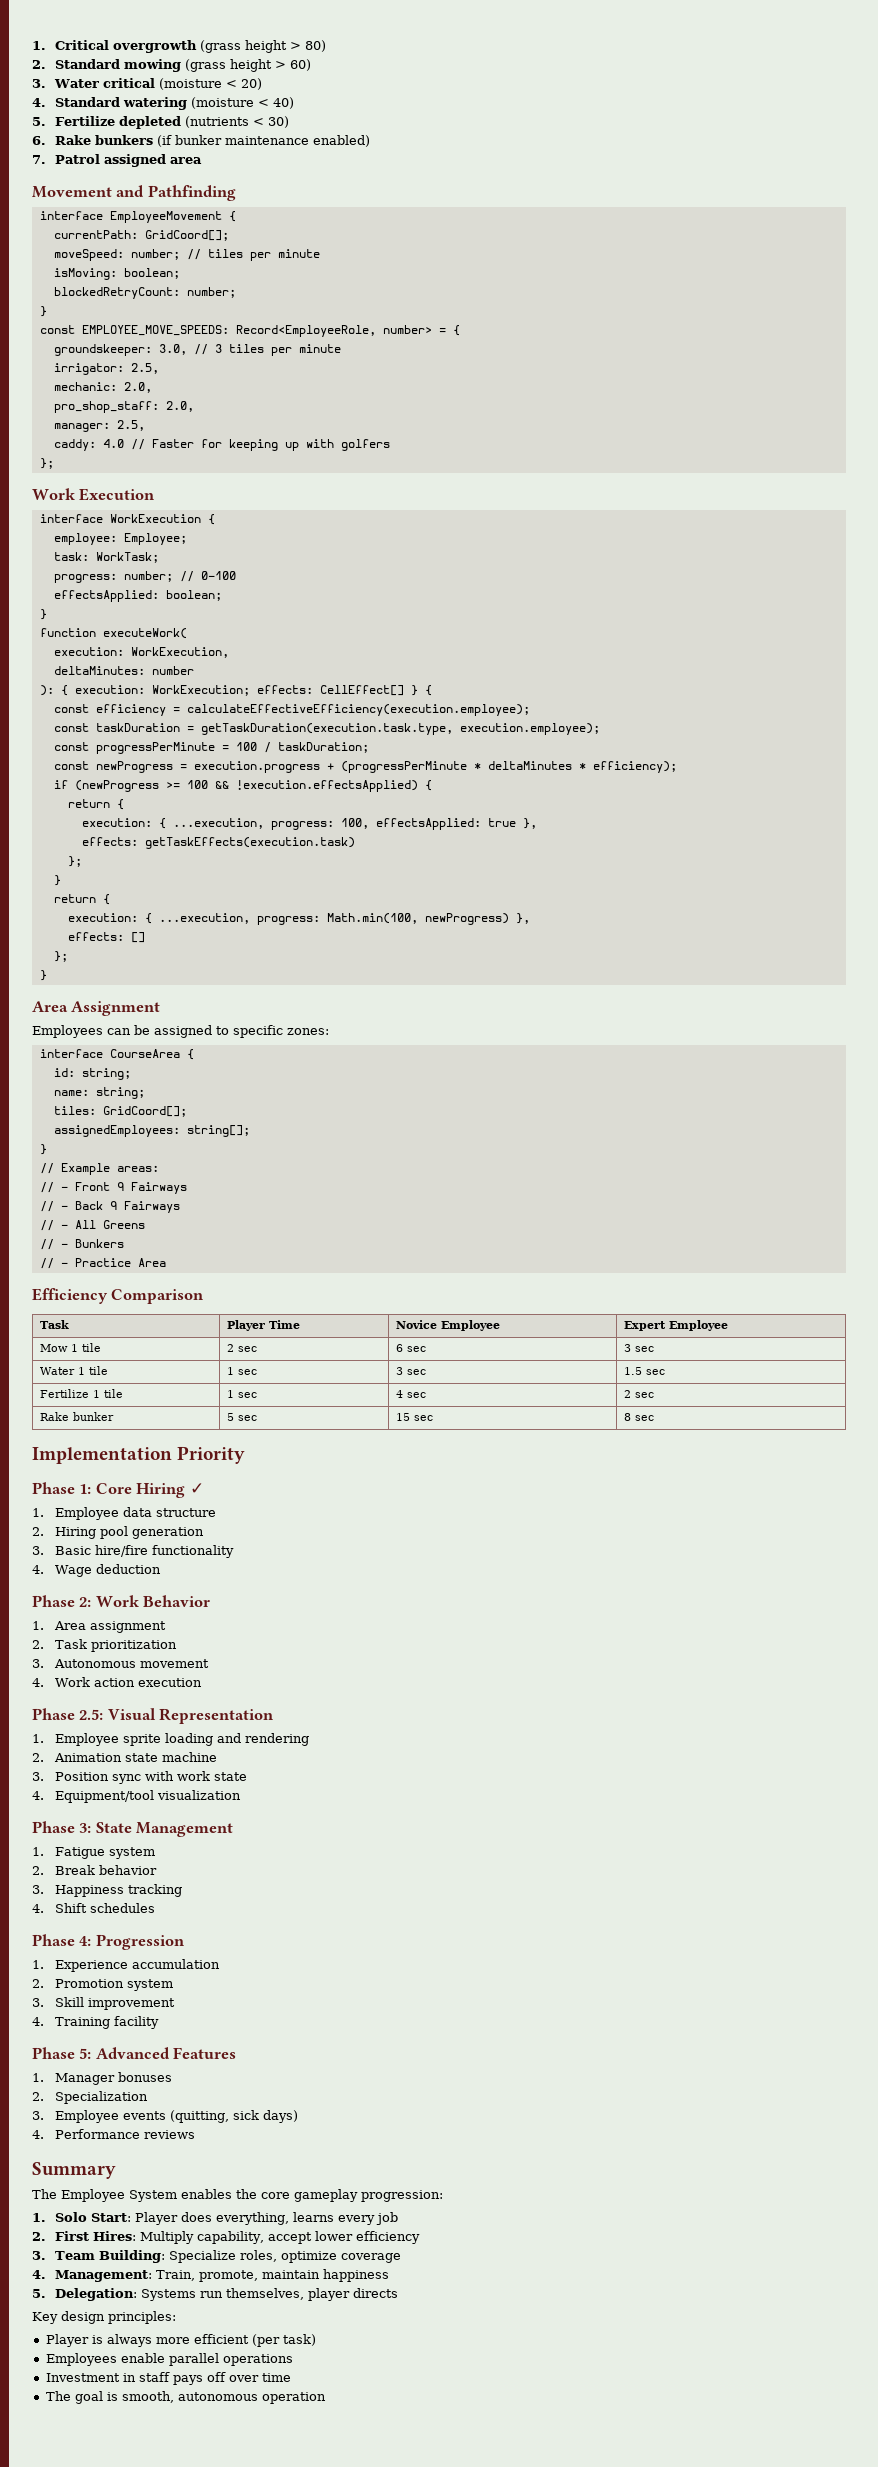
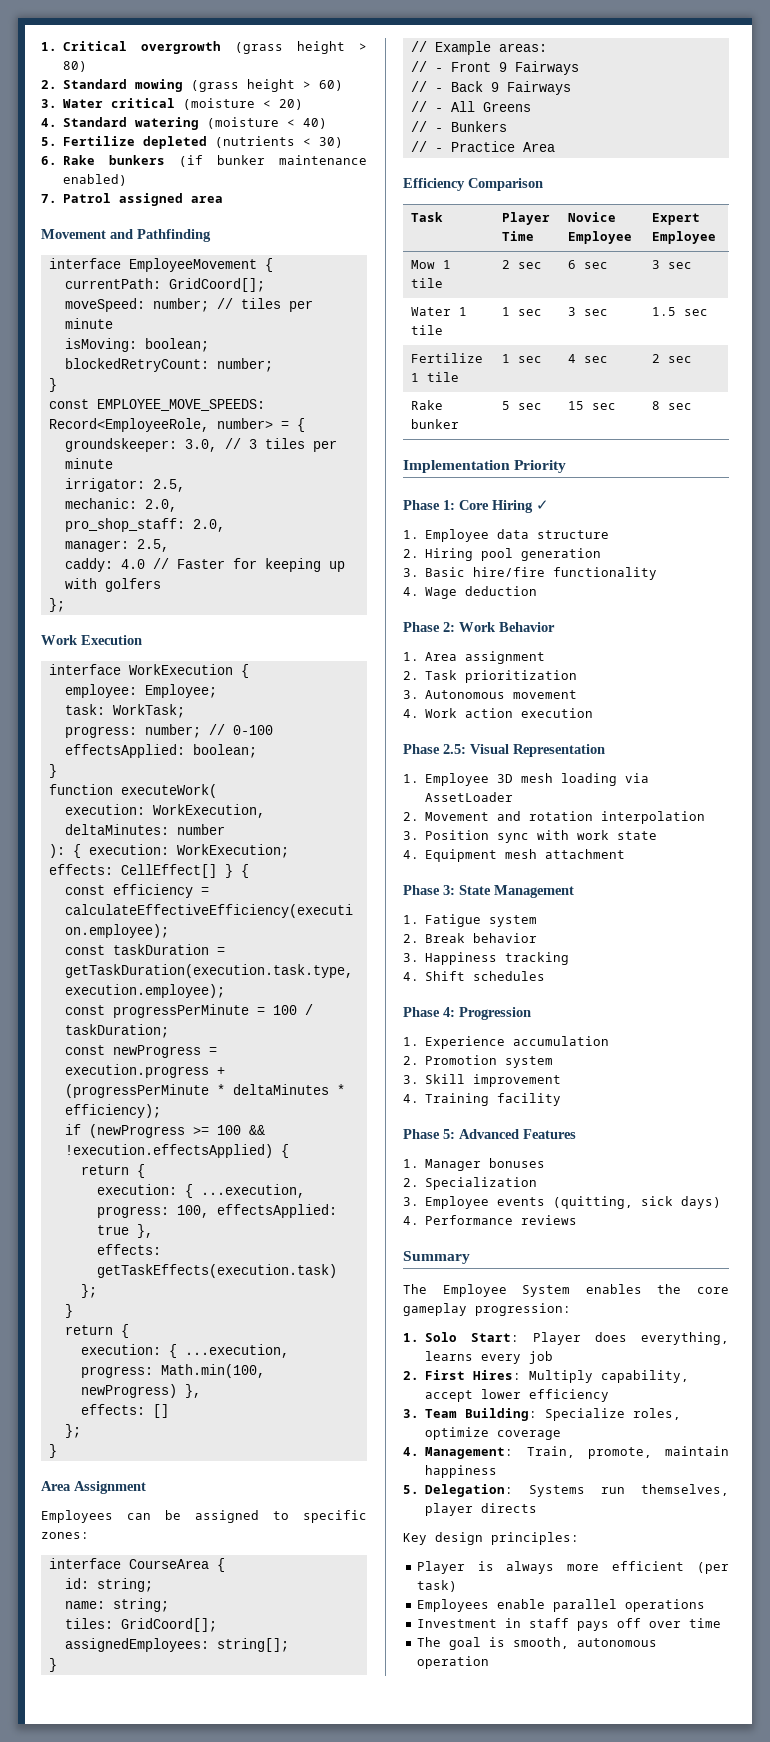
- 1. Employee sprite loading and rendering
- 2. Animation state machine
+ 1. Employee 3D mesh loading via AssetLoader
+ 2. Movement and rotation interpolation
- 4. Equipment/tool visualization
+ 4. Equipment mesh attachment

